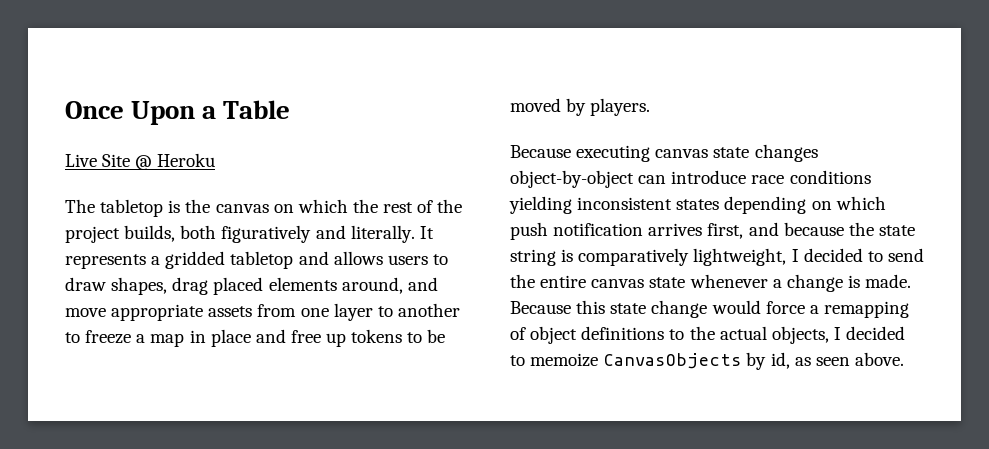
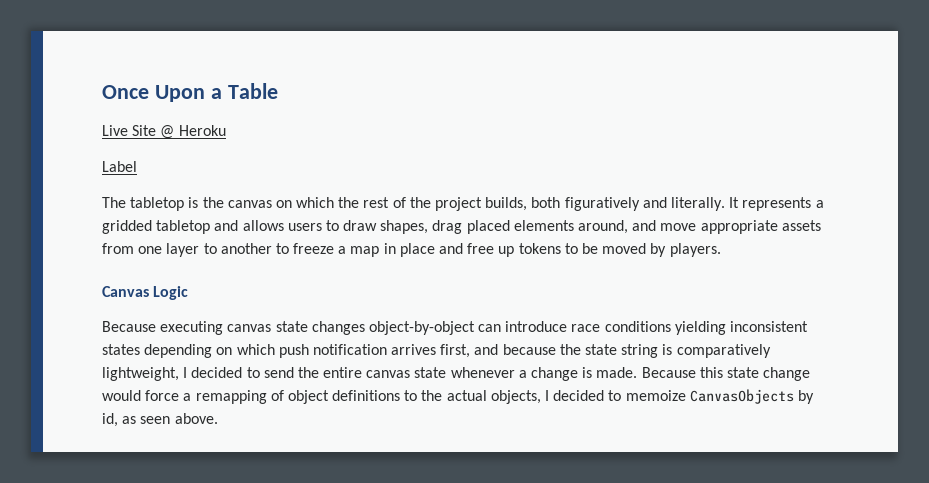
+ Label
+ Canvas Logic

